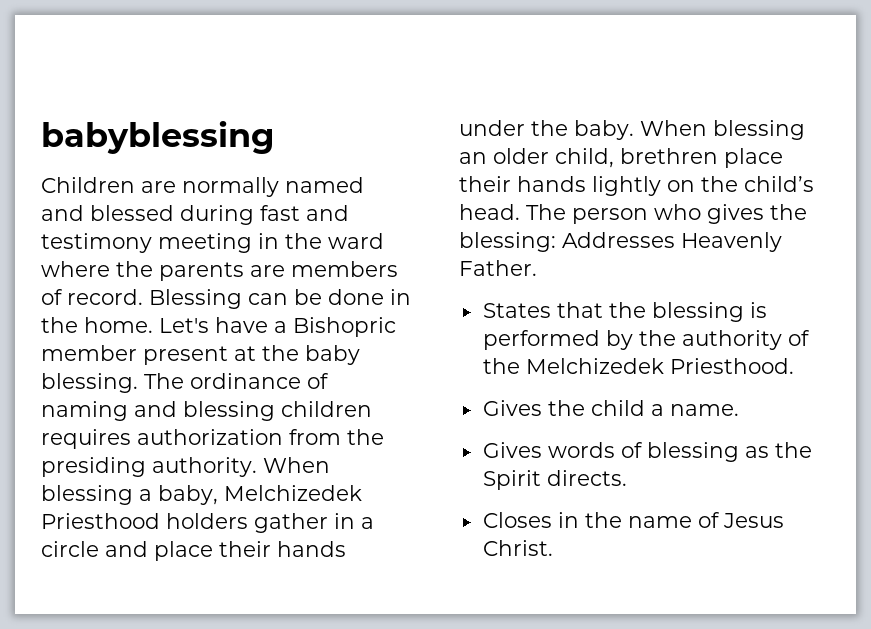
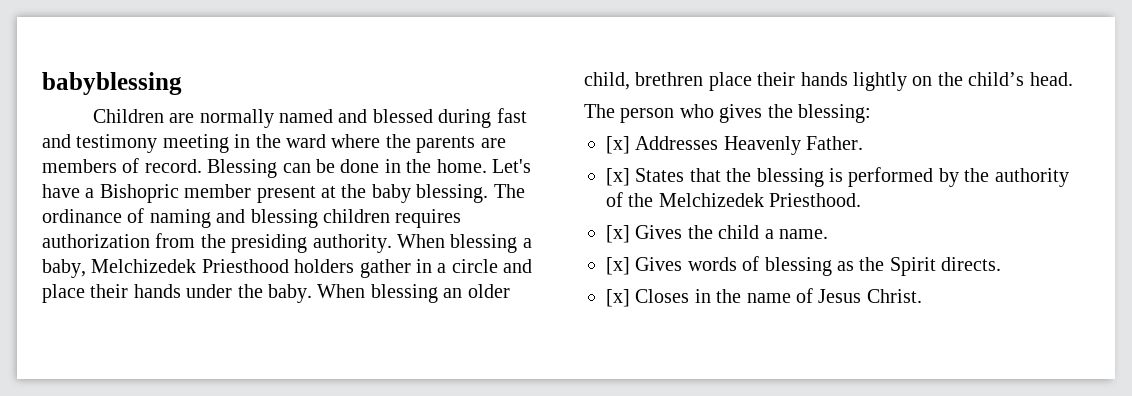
- When blessing an older child, brethren place their hands lightly on the child’s head. The person who gives the blessing: Addresses Heavenly Father.
+ When blessing an older child, brethren place their hands lightly on the child’s head.
+ The person who gives the blessing:
+ [x] Addresses Heavenly Father.
- States that the blessing is performed by the authority of the Melchizedek Priesthood.
+ [x] States that the blessing is performed by the authority of the Melchizedek Priesthood.
- Gives the child a name.
+ [x] Gives the child a name.
- Gives words of blessing as the Spirit directs.
+ [x] Gives words of blessing as the Spirit directs.
- Closes in the name of Jesus Christ.
+ [x] Closes in the name of Jesus Christ.

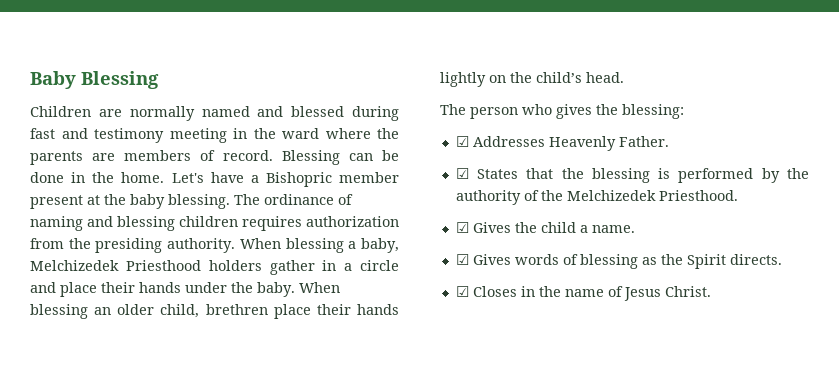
- babyblessing
+ Baby Blessing
- [x] Addresses Heavenly Father.
+ ☑ Addresses Heavenly Father.
- [x] States that the blessing is performed by the authority of the Melchizedek Priesthood.
+ ☑ States that the blessing is performed by the authority of the Melchizedek Priesthood.
- [x] Gives the child a name.
+ ☑ Gives the child a name.
- [x] Gives words of blessing as the Spirit directs.
+ ☑ Gives words of blessing as the Spirit directs.
- [x] Closes in the name of Jesus Christ.
+ ☑ Closes in the name of Jesus Christ.

